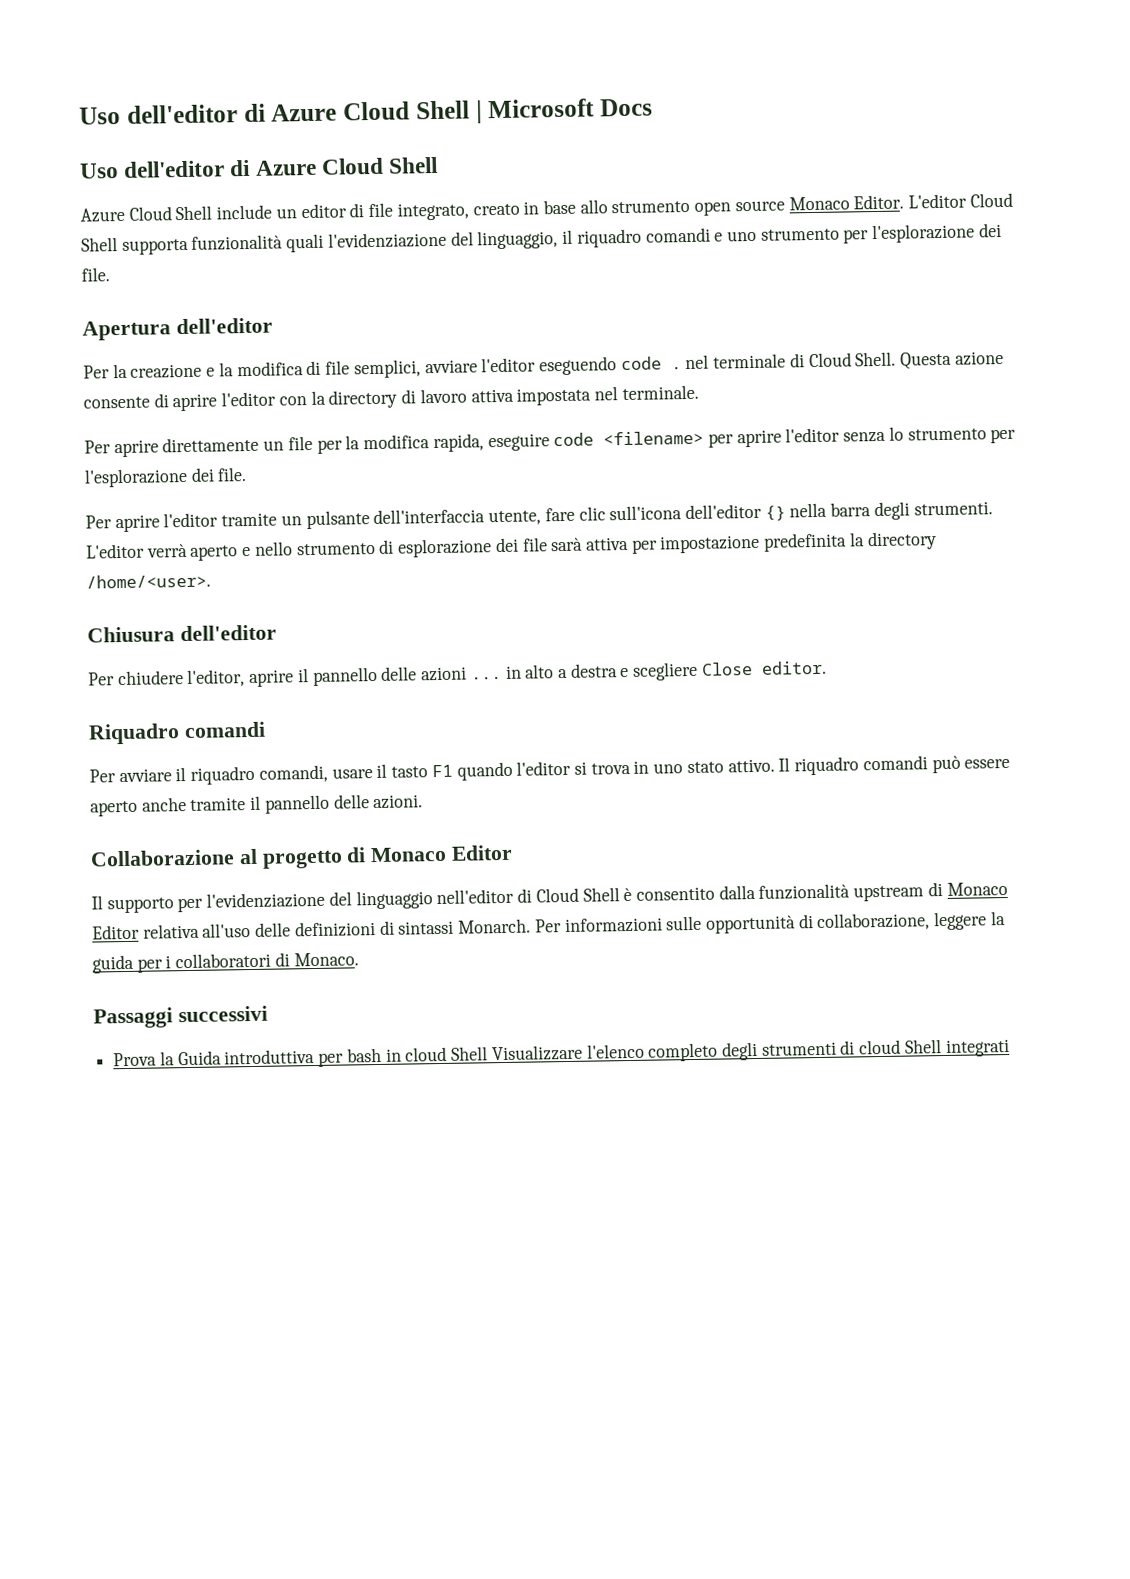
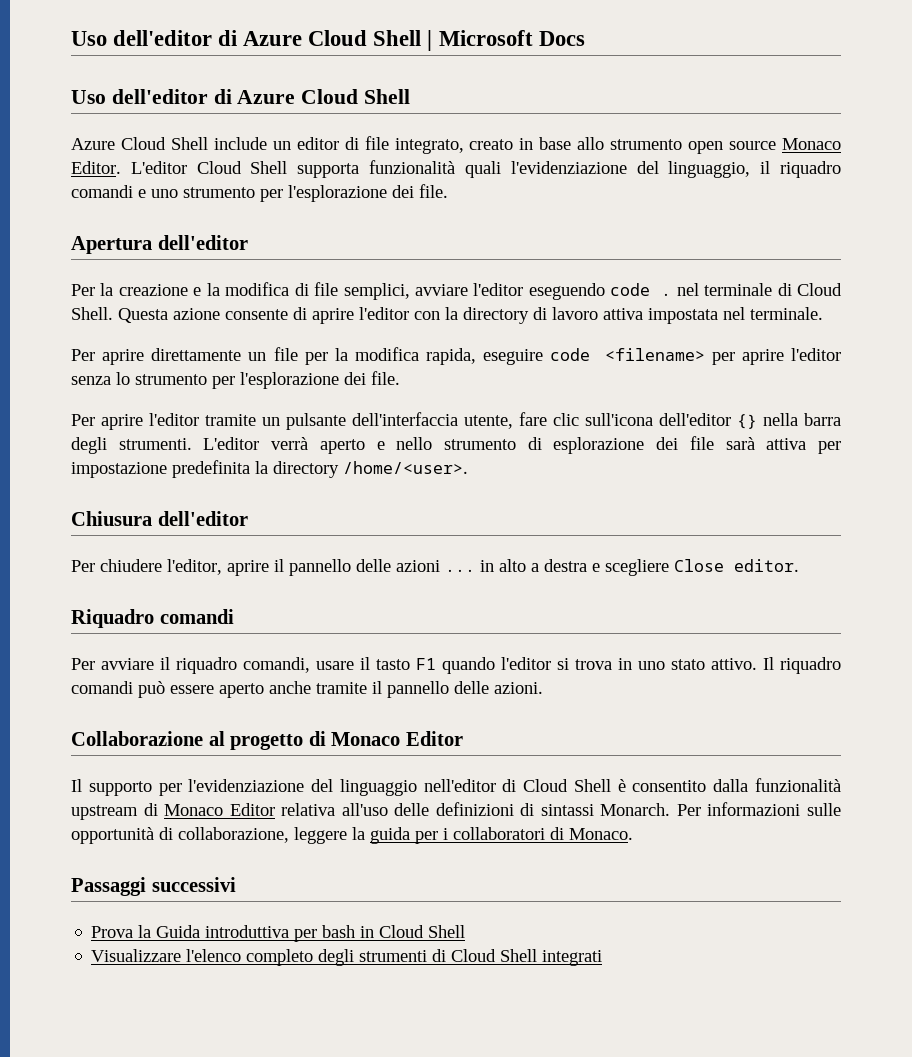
- Prova la Guida introduttiva per bash in cloud Shell Visualizzare l'elenco completo degli strumenti di cloud Shell integrati
+ Prova la Guida introduttiva per bash in Cloud Shell
+ Visualizzare l'elenco completo degli strumenti di Cloud Shell integrati

